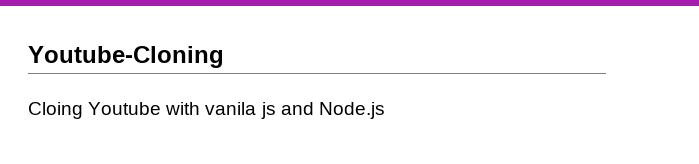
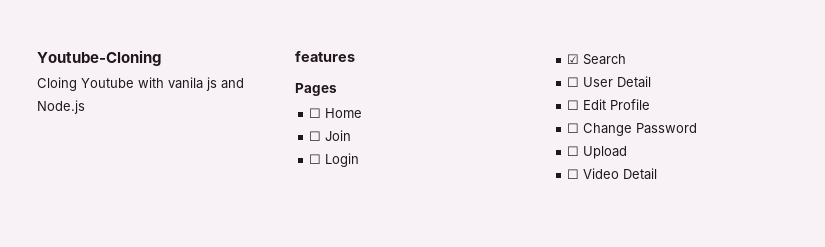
+ features
+ Pages
+ ☐ Home
+ ☐ Join
+ ☐ Login
+ ☑ Search
+ ☐ User Detail
+ ☐ Edit Profile
+ ☐ Change Password
+ ☐ Upload
+ ☐ Video Detail

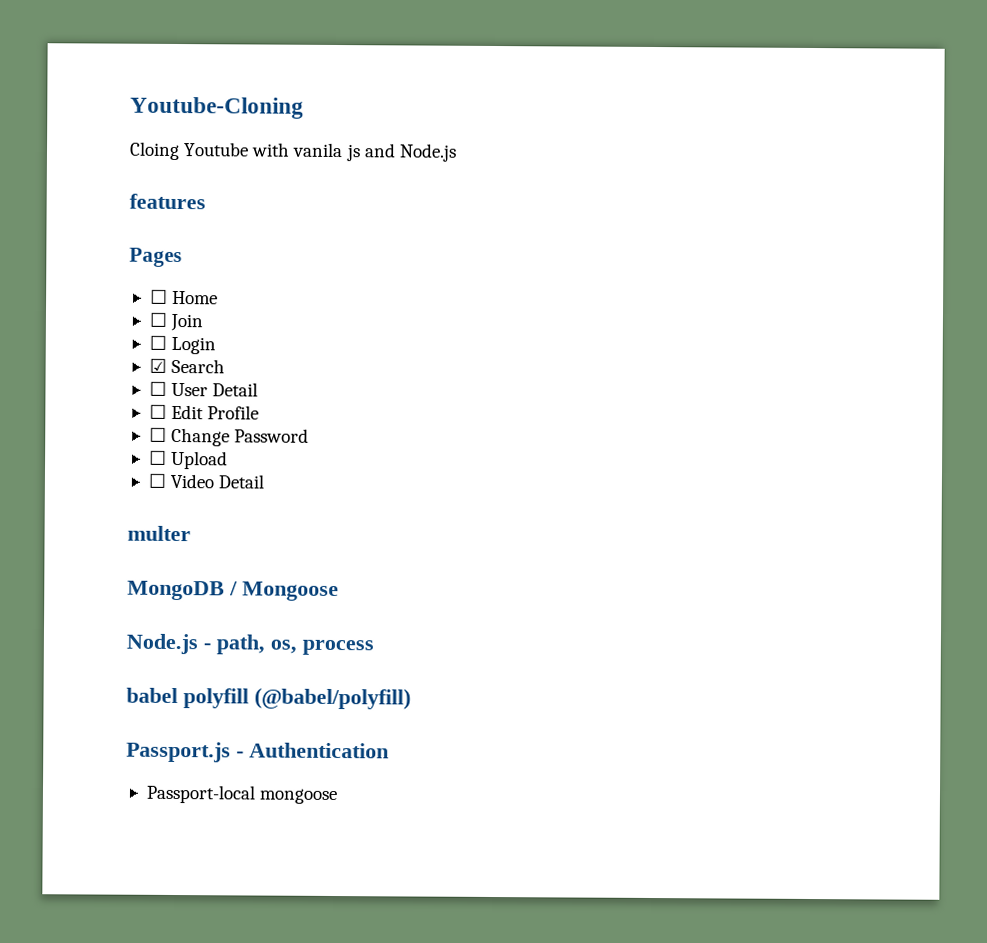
+ multer
+ MongoDB / Mongoose
+ Node.js - path, os, process
+ babel polyfill (@babel/polyfill)
+ Passport.js - Authentication
+ Passport-local mongoose

